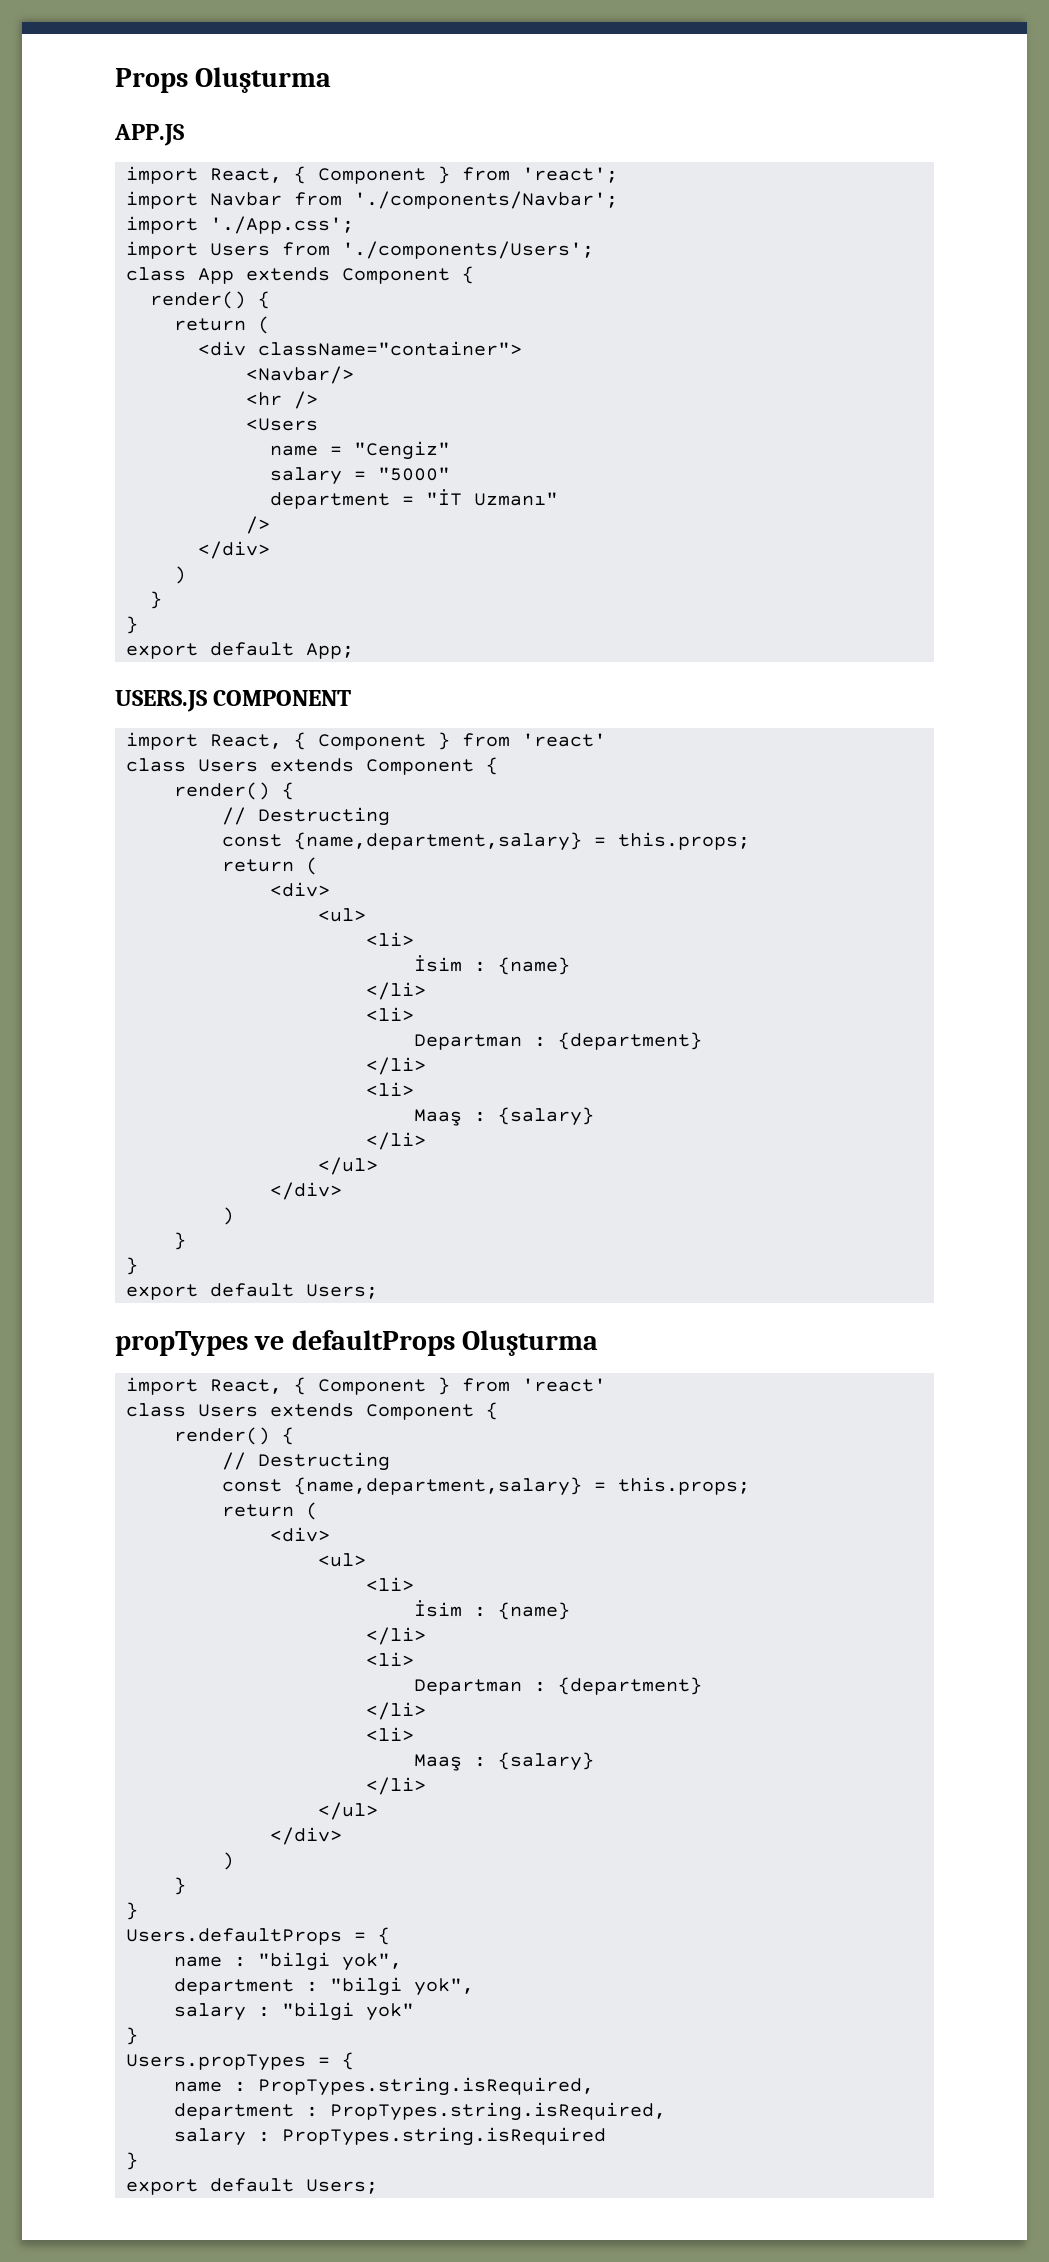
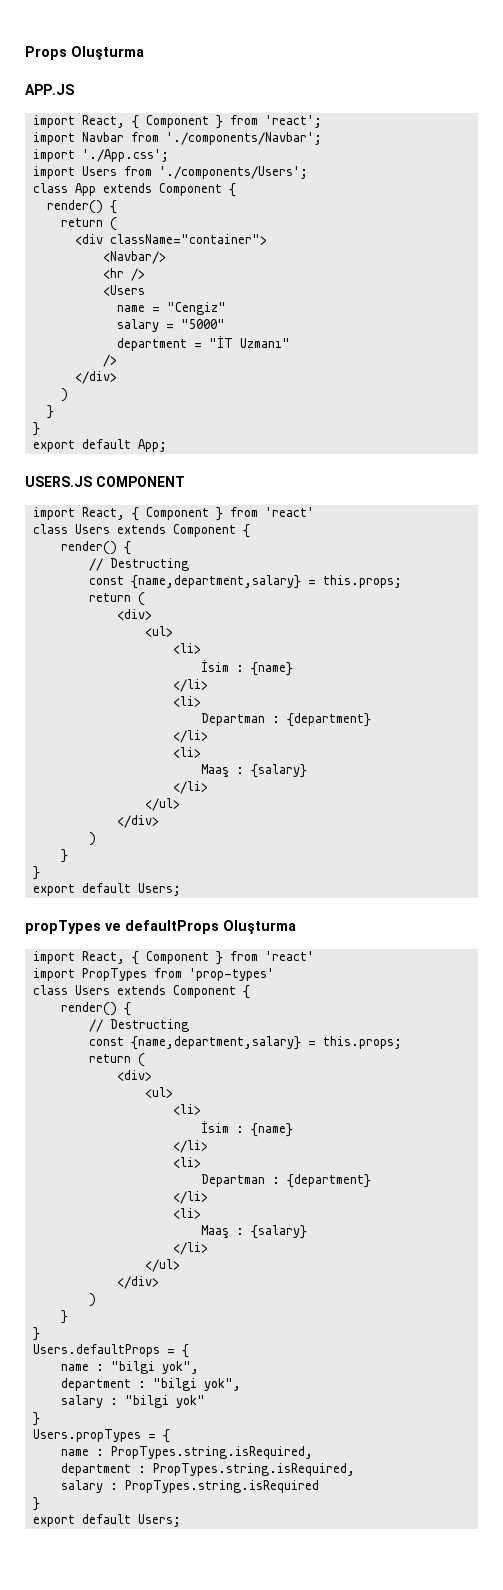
+ import PropTypes from 'prop-types'

